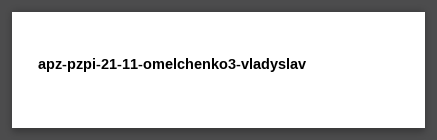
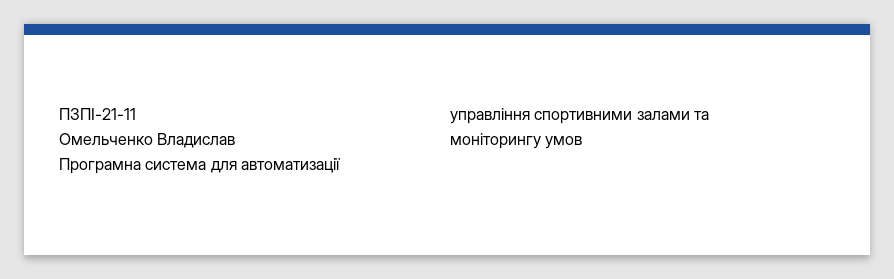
- apz-pzpi-21-11-omelchenko3-vladyslav
+ ПЗПІ-21-11
+ Омельченко Владислав
+ Програмна система для автоматизації управління спортивними залами та моніторингу умов

